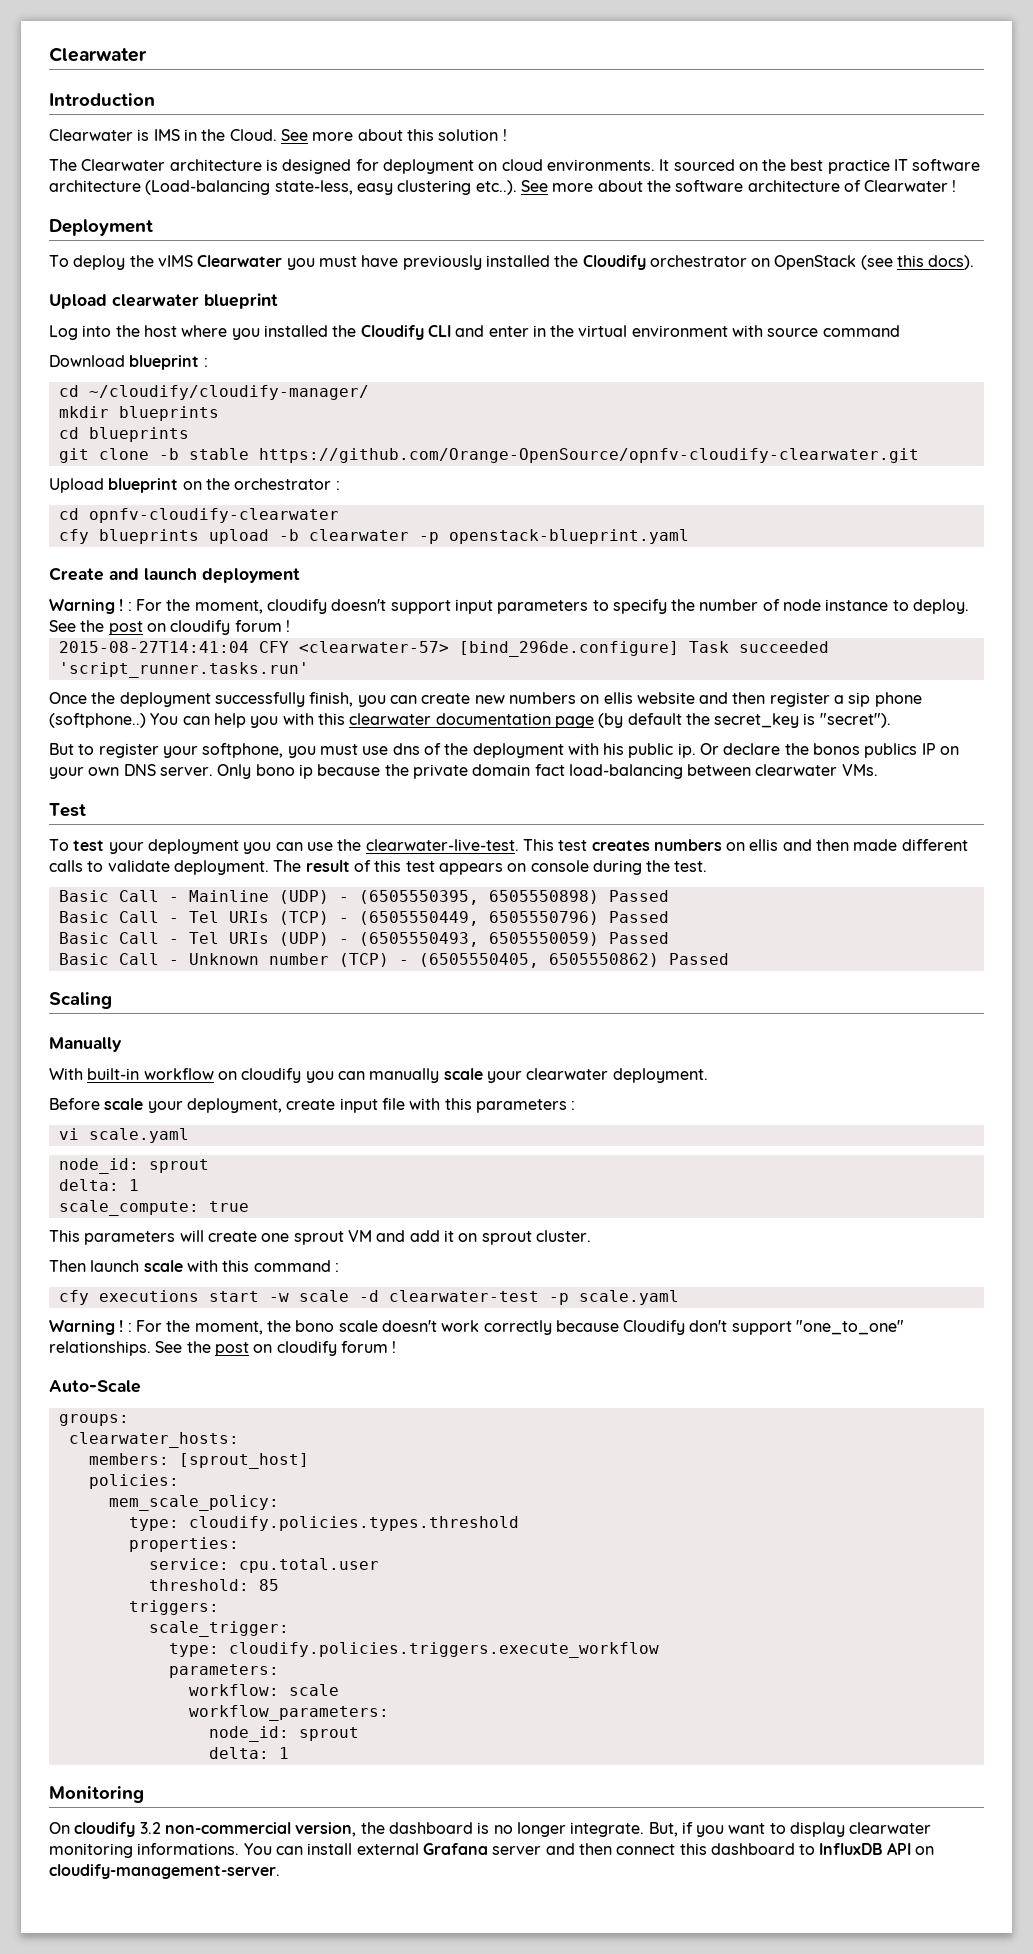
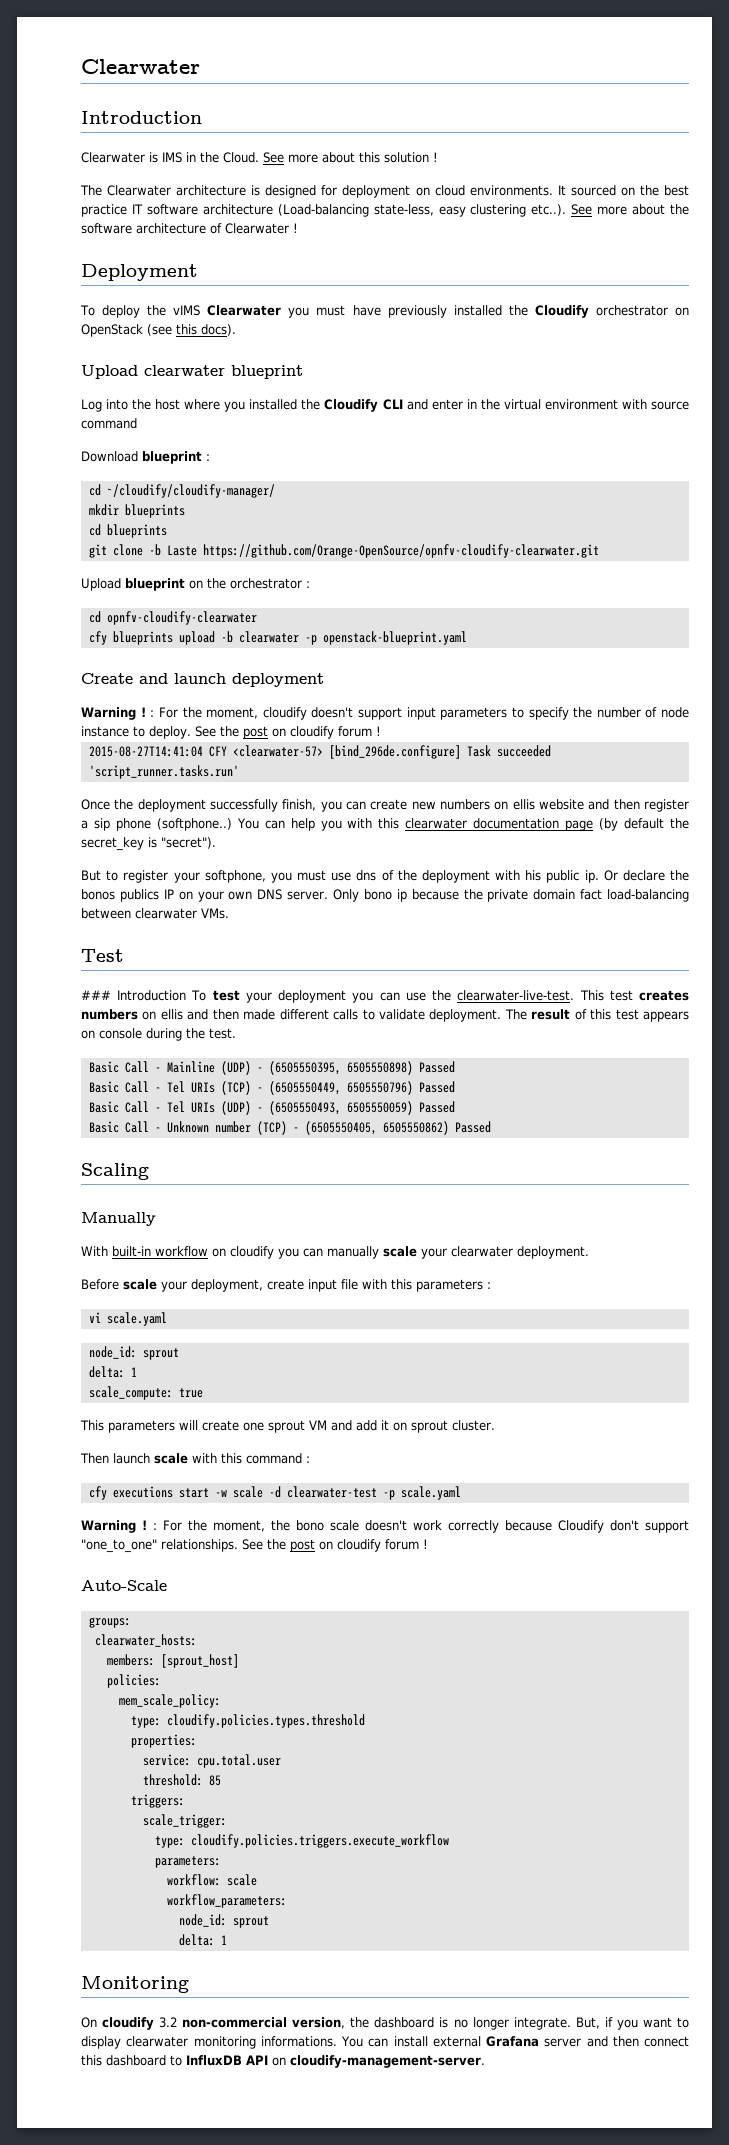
- git clone -b stable https://github.com/Orange-OpenSource/opnfv-cloudify-clearwater.git
+ git clone -b Laste https://github.com/Orange-OpenSource/opnfv-cloudify-clearwater.git
- To test your deployment you can use the clearwater-live-test.
+ ### Introduction To test your deployment you can use the clearwater-live-test.

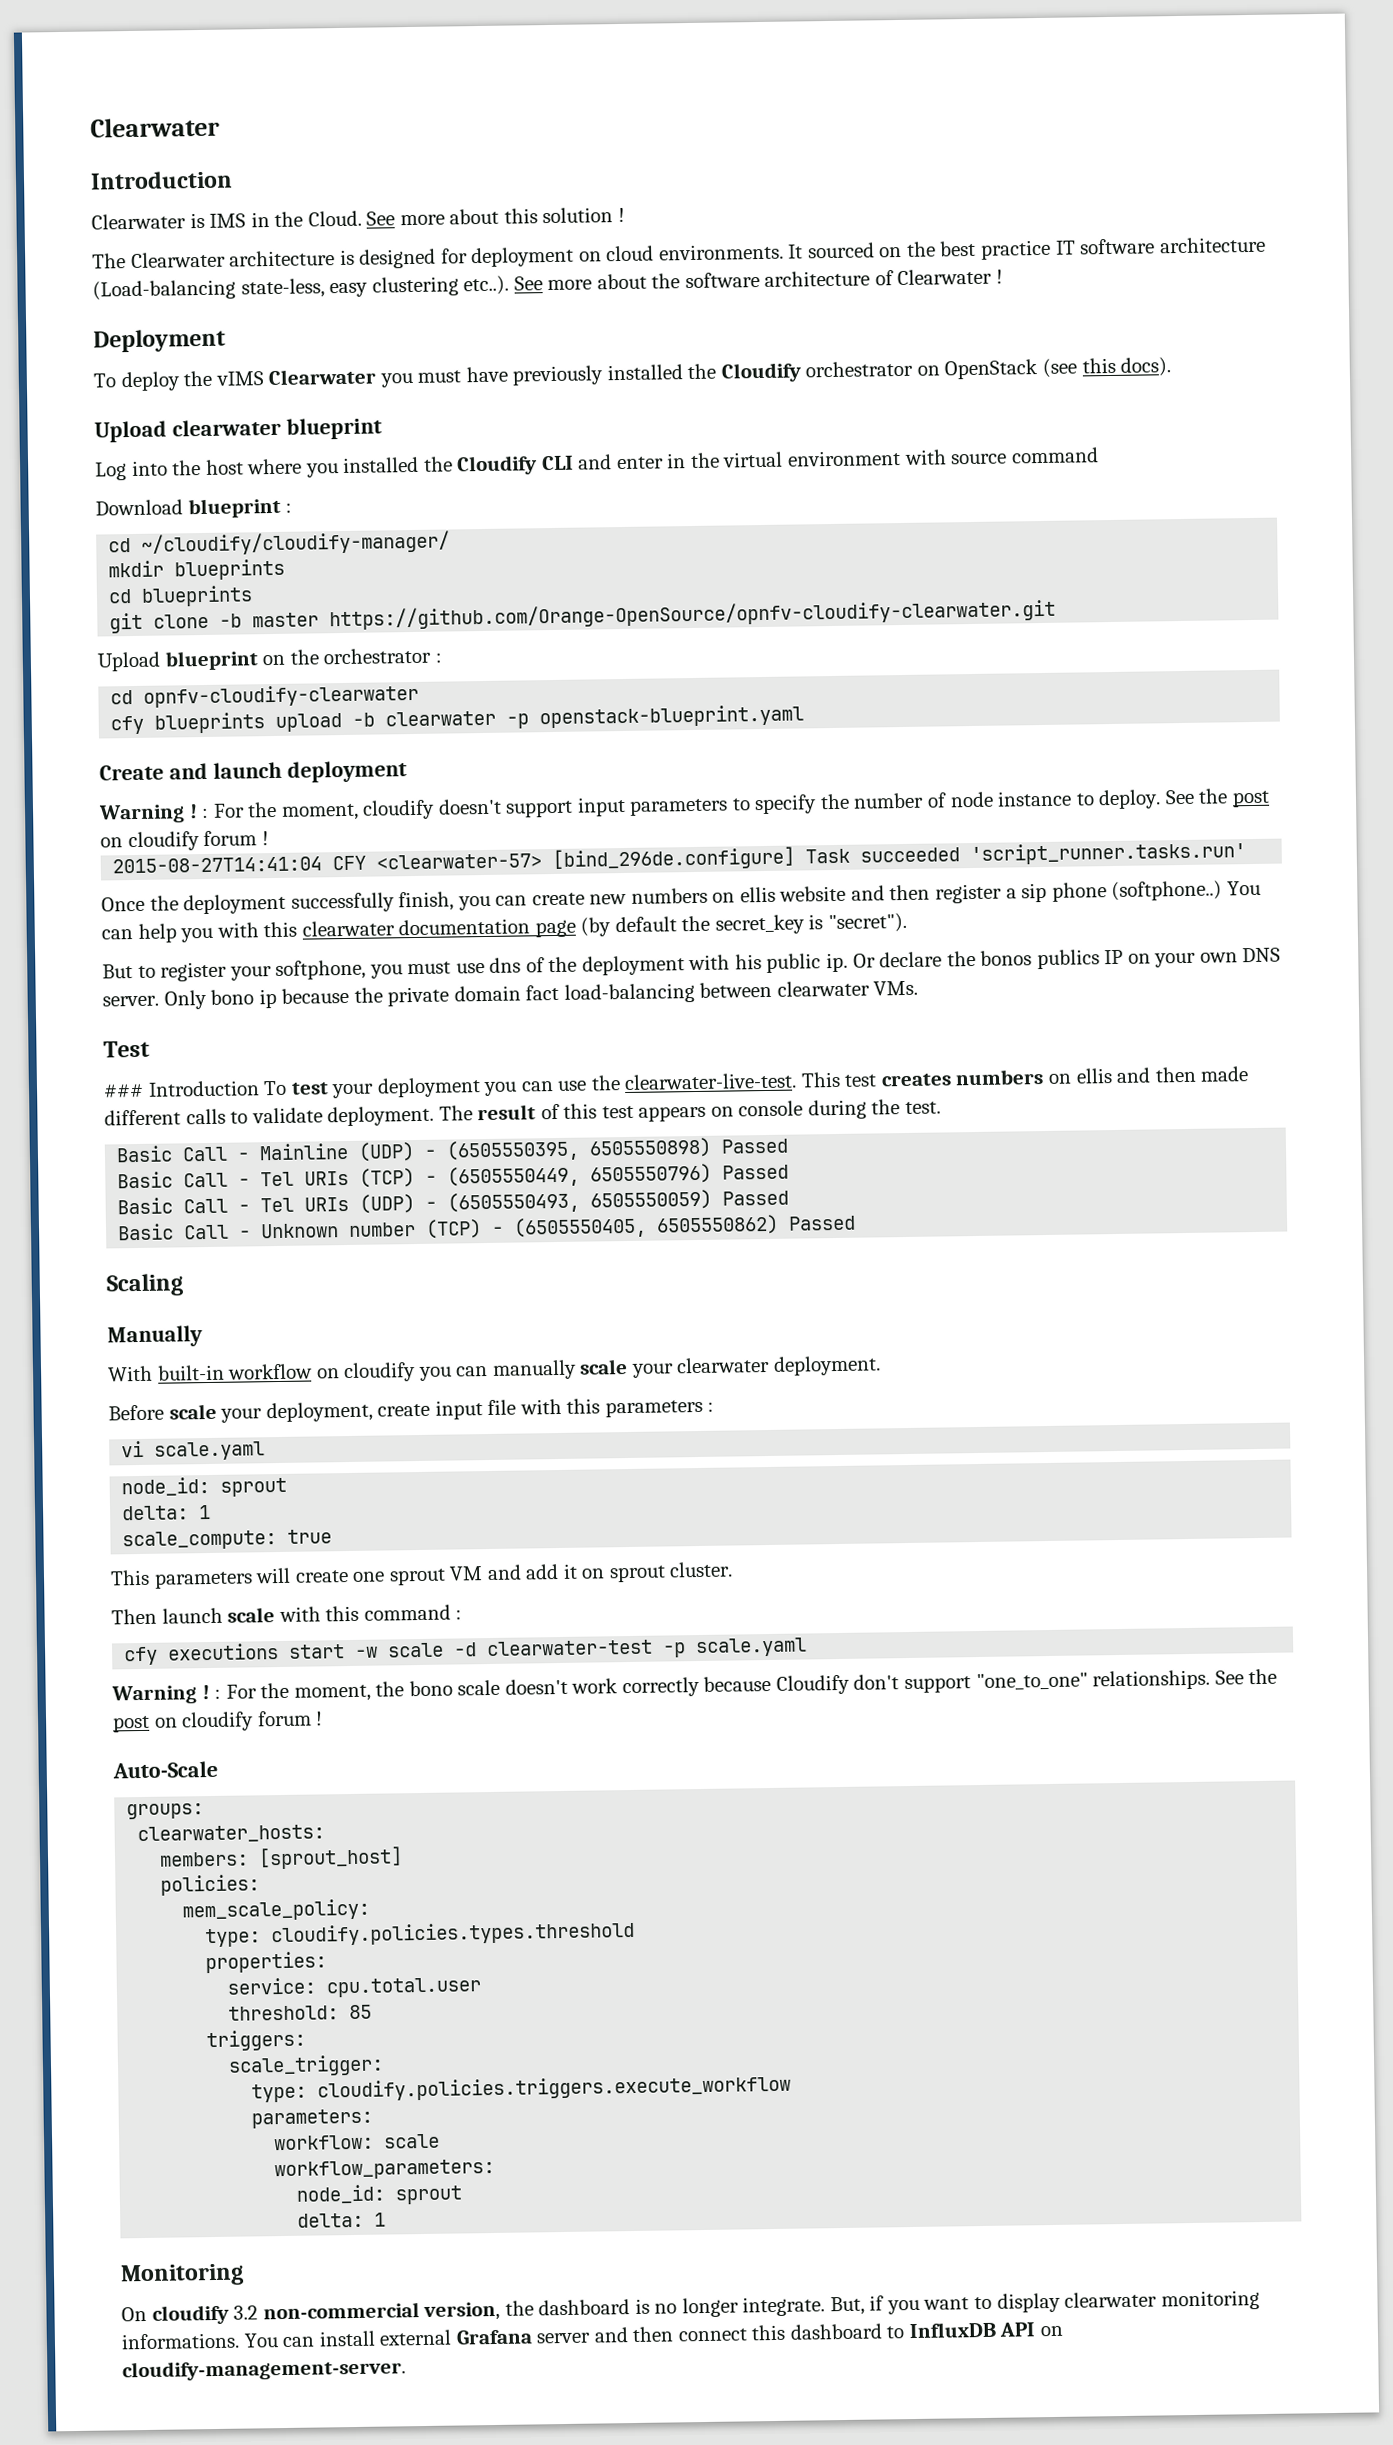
- git clone -b Laste https://github.com/Orange-OpenSource/opnfv-cloudify-clearwater.git
+ git clone -b master https://github.com/Orange-OpenSource/opnfv-cloudify-clearwater.git

